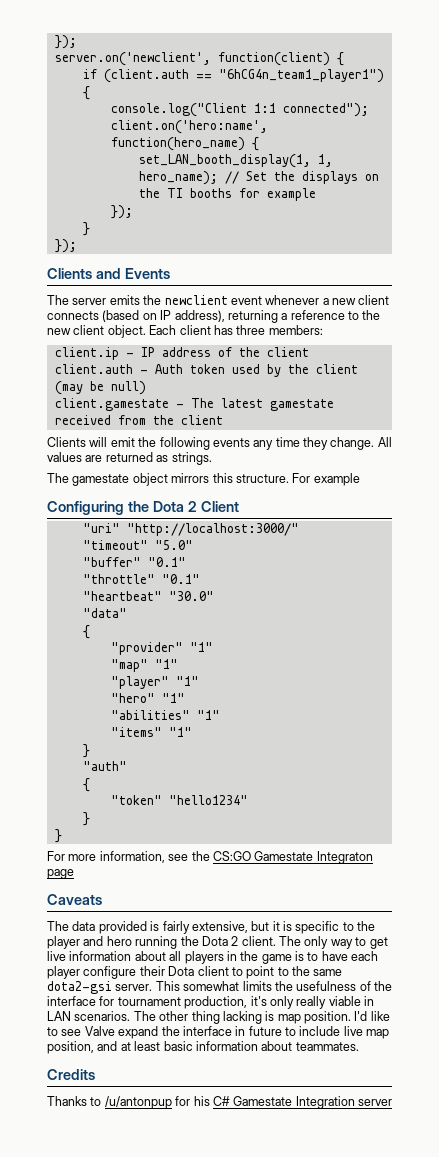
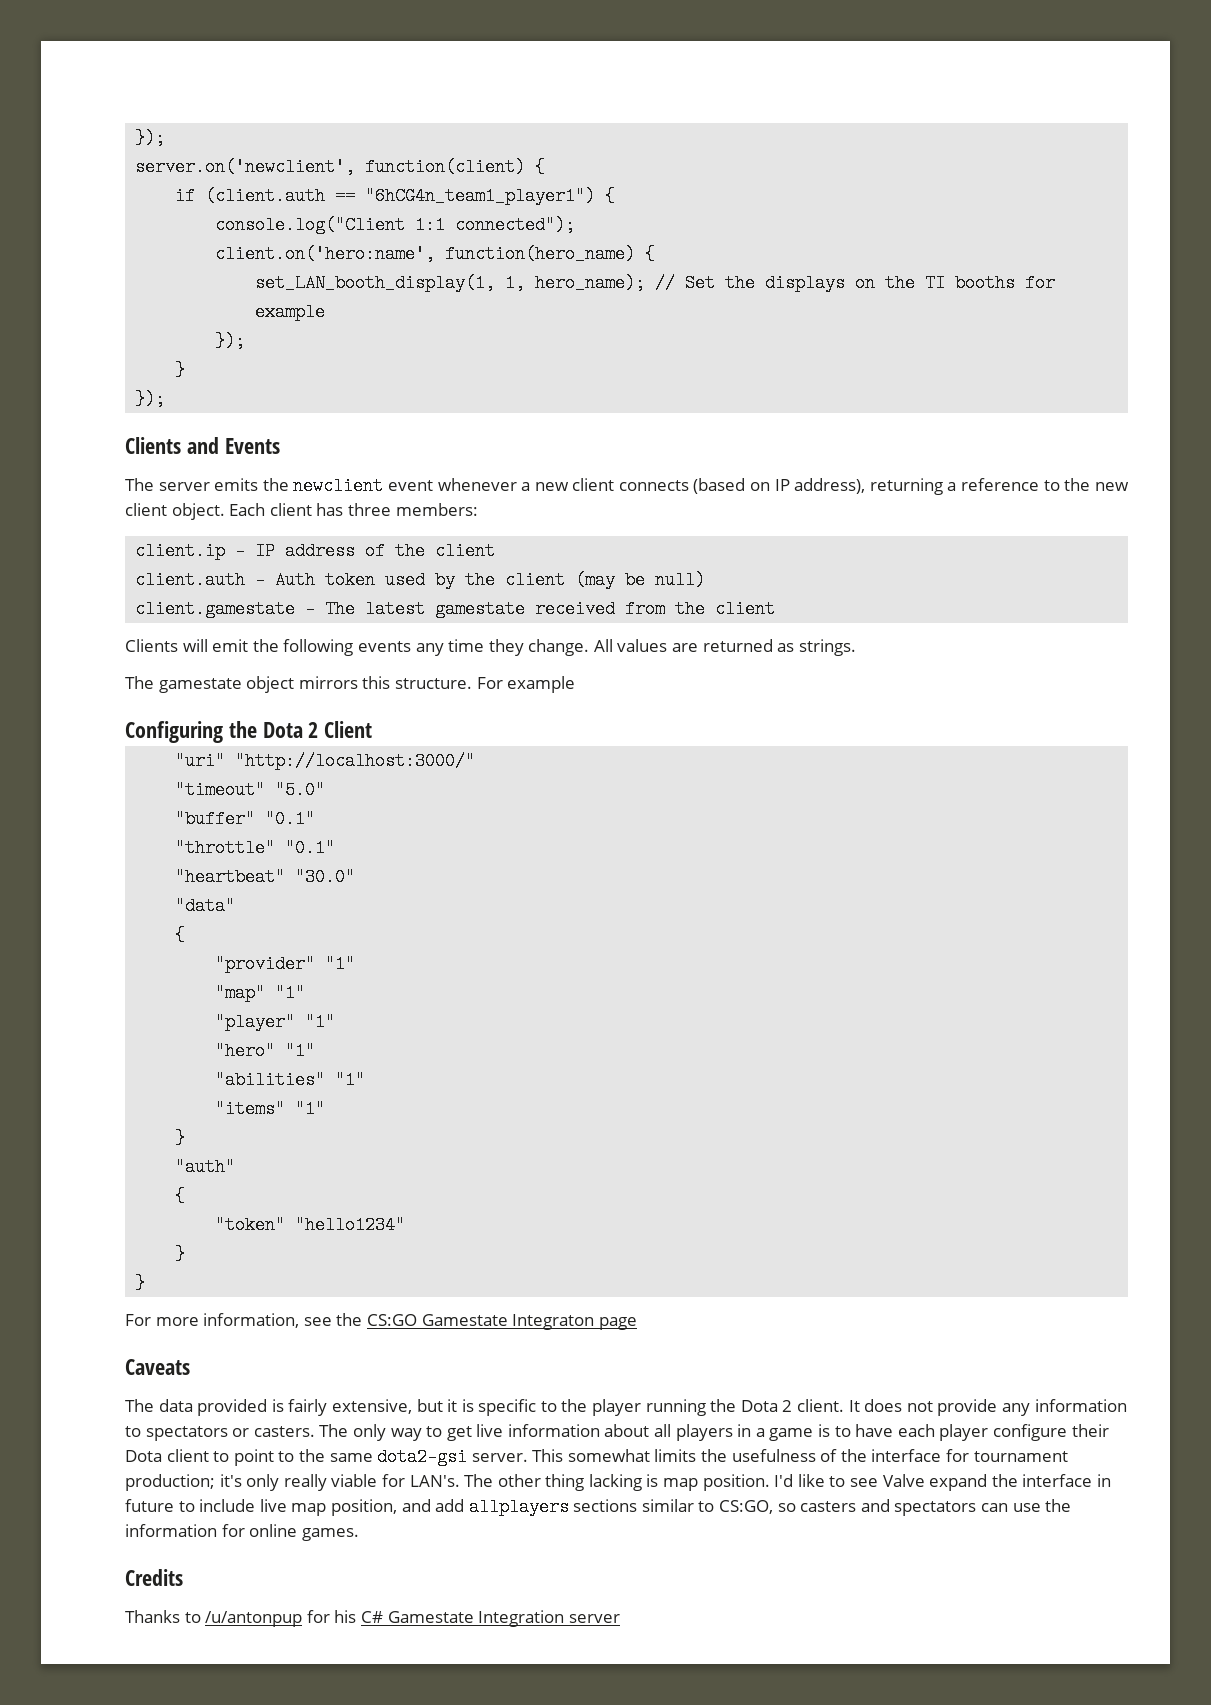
- The data provided is fairly extensive, but it is specific to the player and hero running the Dota 2 client.
+ The data provided is fairly extensive, but it is specific to the player running the Dota 2 client.
+ It does not provide any information to spectators or casters.
- The only way to get live information about all players in the game is to have each player configure their Dota client to point to the same dota2-gsi server.
+ The only way to get live information about all players in a game is to have each player configure their Dota client to point to the same dota2-gsi server.
- This somewhat limits the usefulness of the interface for tournament production, it's only really viable in LAN scenarios.
+ This somewhat limits the usefulness of the interface for tournament production; it's only really viable for LAN's.
- I'd like to see Valve expand the interface in future to include live map position, and at least basic information about teammates.
+ I'd like to see Valve expand the interface in future to include live map position, and add allplayers sections similar to CS:GO, so casters and spectators can use the information for online games.

